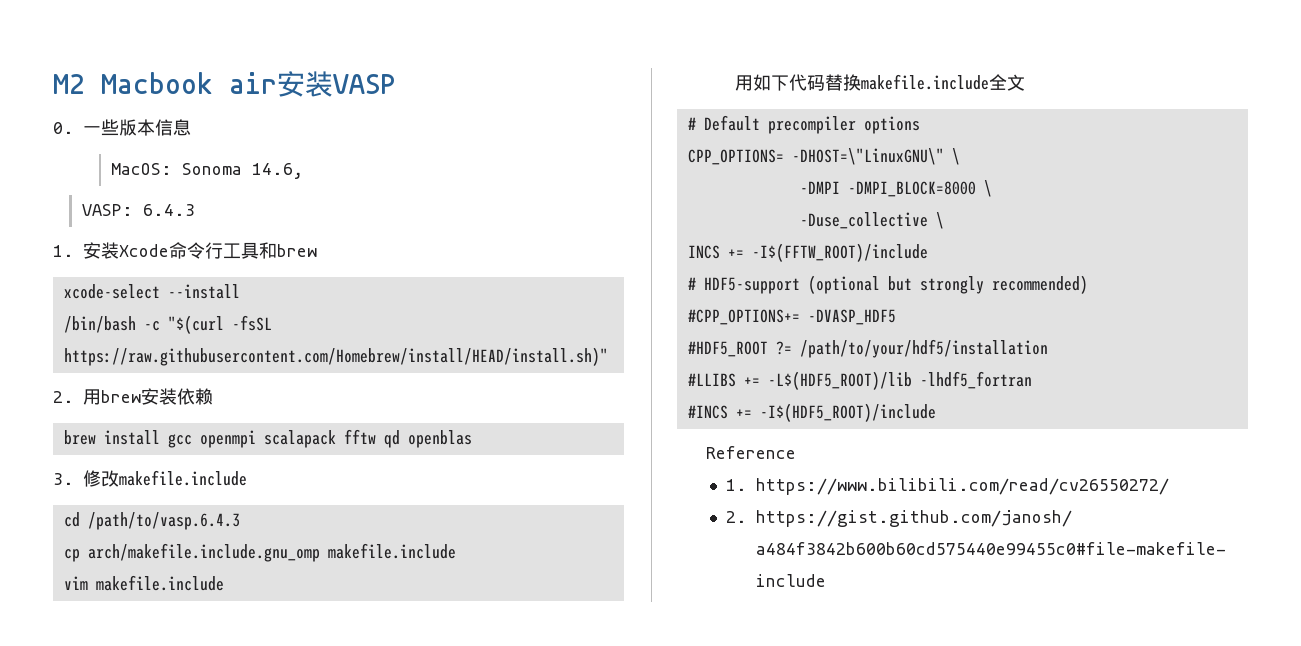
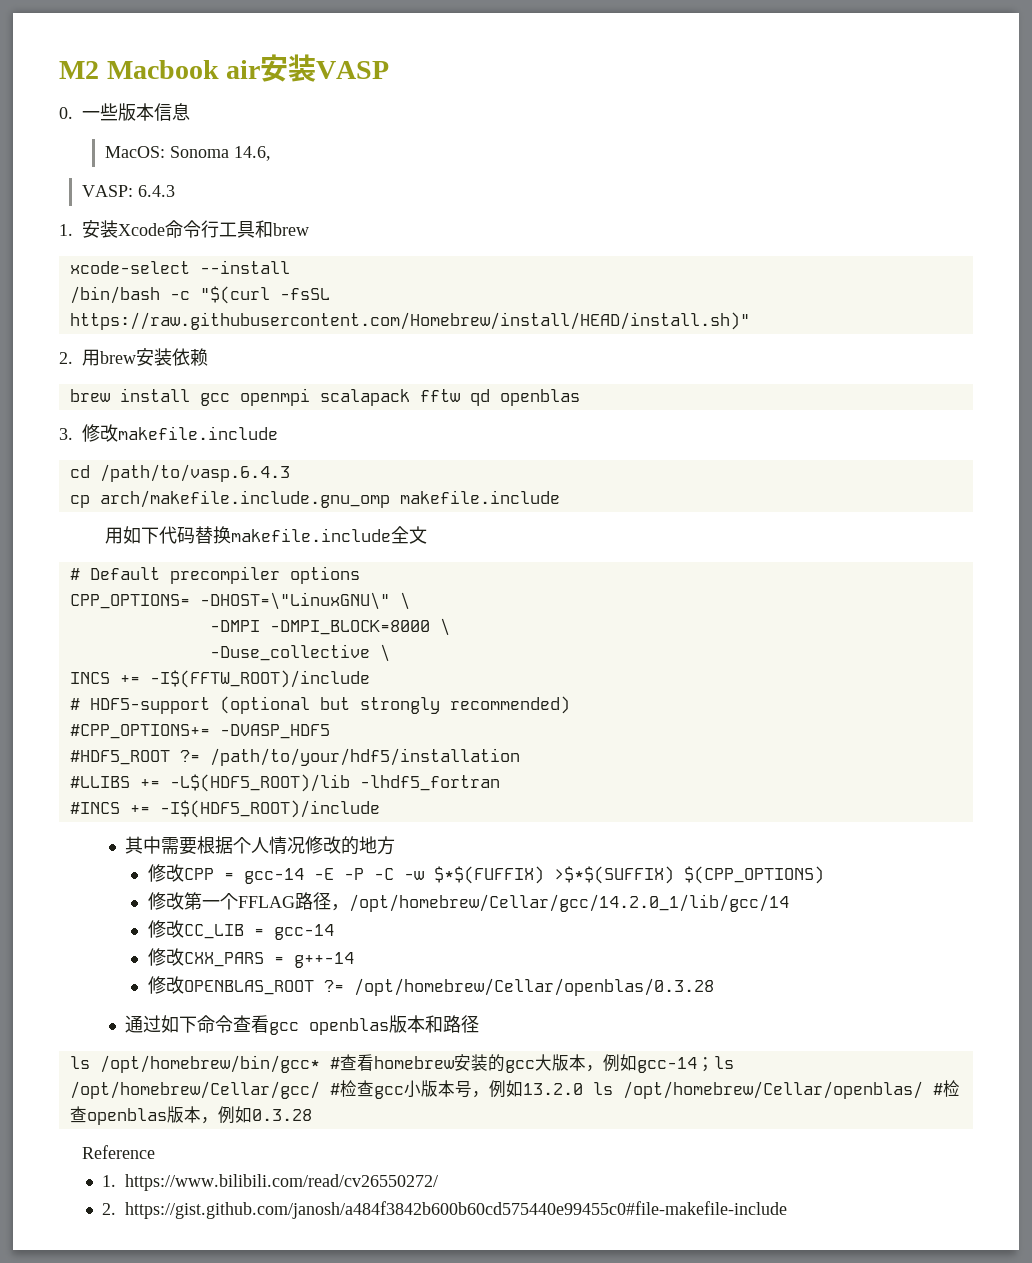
- vim makefile.include
+ 其中需要根据个人情况修改的地方
+ 修改CPP = gcc-14 -E -P -C -w $*$(FUFFIX) >$*$(SUFFIX) $(CPP_OPTIONS)
+ 修改第一个FFLAG路径，/opt/homebrew/Cellar/gcc/14.2.0_1/lib/gcc/14
+ 修改CC_LIB = gcc-14
+ 修改CXX_PARS = g++-14
+ 修改OPENBLAS_ROOT ?= /opt/homebrew/Cellar/openblas/0.3.28
+ 通过如下命令查看gcc openblas版本和路径
+ ls /opt/homebrew/bin/gcc* #查看homebrew安装的gcc大版本，例如gcc-14；ls /opt/homebrew/Cellar/gcc/ #检查gcc小版本号，例如13.2.0 ls /opt/homebrew/Cellar/openblas/ #检查openblas版本，例如0.3.28

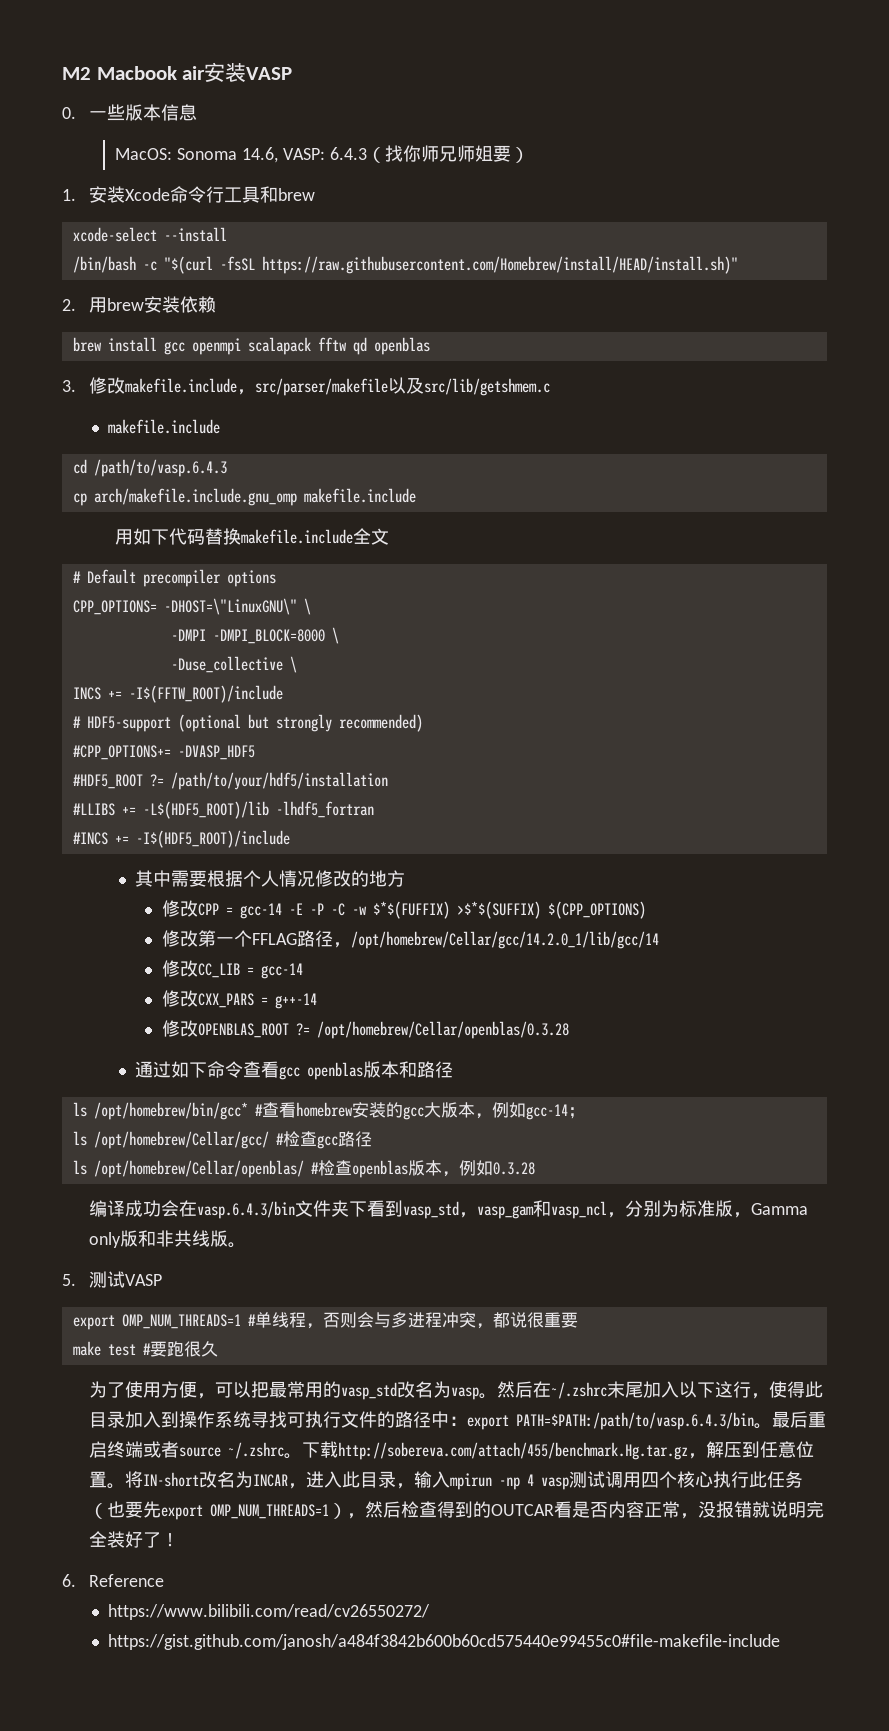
- MacOS: Sonoma 14.6,
- VASP: 6.4.3
+ MacOS: Sonoma 14.6, VASP: 6.4.3（找你师兄师姐要）
- 3.修改makefile.include
+ 3.修改makefile.include，src/parser/makefile以及src/lib/getshmem.c
+ makefile.include
- ls /opt/homebrew/bin/gcc* #查看homebrew安装的gcc大版本，例如gcc-14；ls /opt/homebrew/Cellar/gcc/ #检查gcc小版本号，例如13.2.0 ls /opt/homebrew/Cellar/openblas/ #检查openblas版本，例如0.3.28
+ ls /opt/homebrew/bin/gcc* #查看homebrew安装的gcc大版本，例如gcc-14；
+ ls /opt/homebrew/Cellar/gcc/ #检查gcc路径
+ ls /opt/homebrew/Cellar/openblas/ #检查openblas版本，例如0.3.28
- Reference
+ 编译成功会在vasp.6.4.3/bin文件夹下看到vasp_std，vasp_gam和vasp_ncl，分别为标准版，Gamma only版和非共线版。
+ 5.测试VASP
+ export OMP_NUM_THREADS=1 #单线程，否则会与多进程冲突，都说很重要
+ make test #要跑很久
+ 为了使用方便，可以把最常用的vasp_std改名为vasp。然后在~/.zshrc末尾加入以下这行，使得此目录加入到操作系统寻找可执行文件的路径中：export PATH=$PATH:/path/to/vasp.6.4.3/bin。最后重启终端或者source ~/.zshrc。下载http://sobereva.com/attach/455/benchmark.Hg.tar.gz，解压到任意位置。将IN-short改名为INCAR，进入此目录，输入mpirun -np 4 vasp测试调用四个核心执行此任务（也要先export OMP_NUM_THREADS=1），然后检查得到的OUTCAR看是否内容正常，没报错就说明完全装好了！
+ 6. Reference
- 1. https://www.bilibili.com/read/cv26550272/
+ https://www.bilibili.com/read/cv26550272/
- 2. https://gist.github.com/janosh/a484f3842b600b60cd575440e99455c0#file-makefile-include
+ https://gist.github.com/janosh/a484f3842b600b60cd575440e99455c0#file-makefile-include

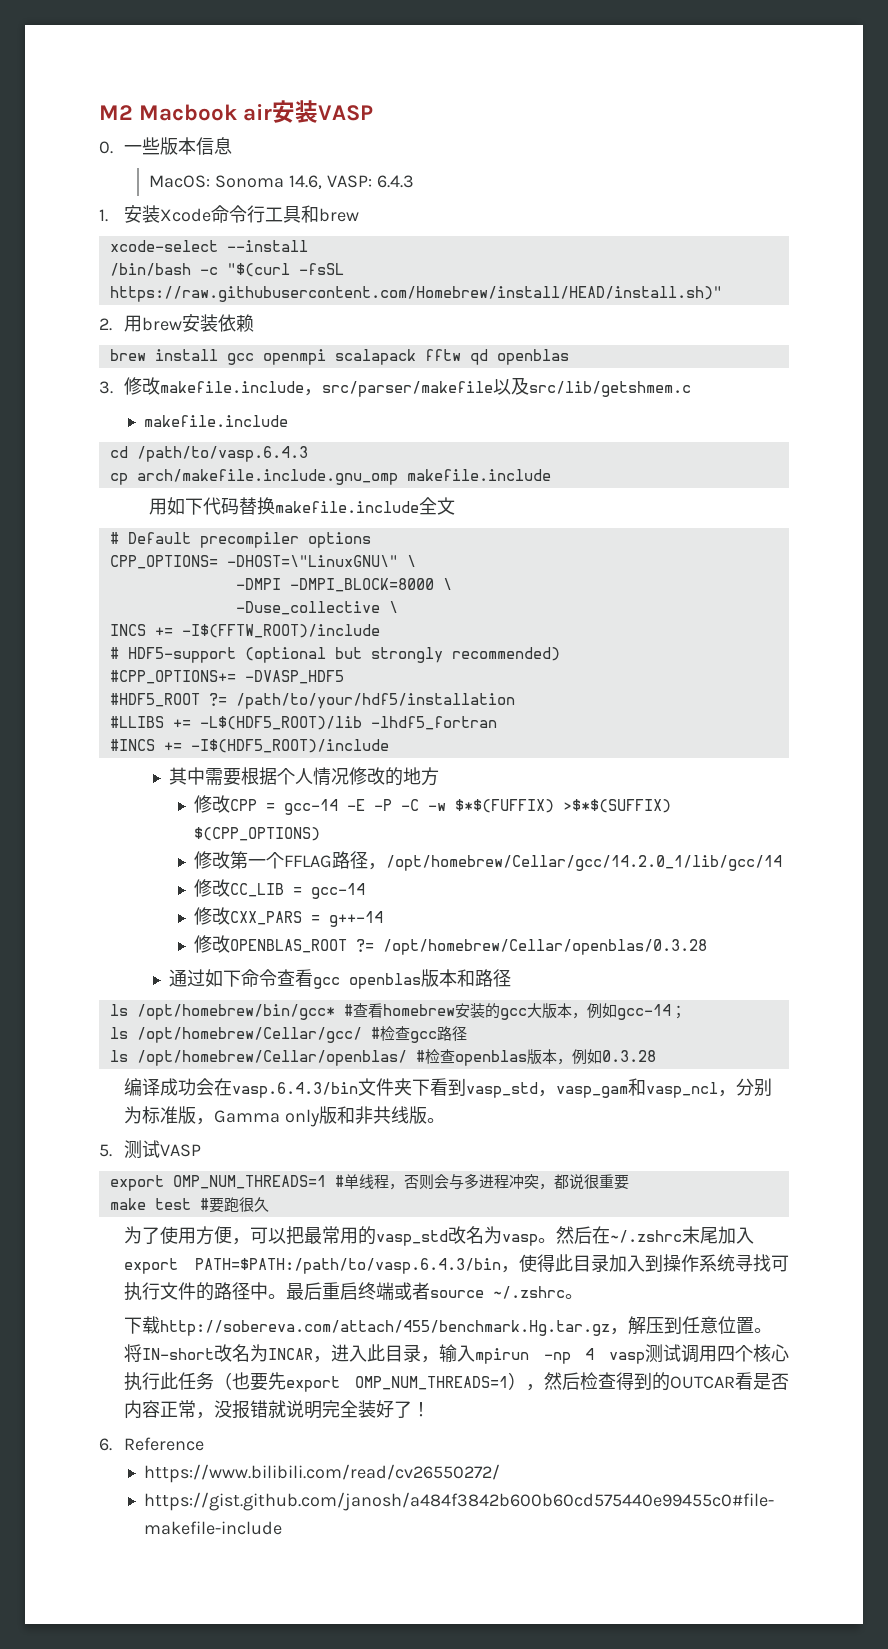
- MacOS: Sonoma 14.6, VASP: 6.4.3（找你师兄师姐要）
+ MacOS: Sonoma 14.6, VASP: 6.4.3
- 然后在~/.zshrc末尾加入以下这行，使得此目录加入到操作系统寻找可执行文件的路径中：export PATH=$PATH:/path/to/vasp.6.4.3/bin。
+ 然后在~/.zshrc末尾加入export PATH=$PATH:/path/to/vasp.6.4.3/bin，使得此目录加入到操作系统寻找可执行文件的路径中。
- 最后重启终端或者source ~/.zshrc。下载http://sobereva.com/attach/455/benchmark.Hg.tar.gz，解压到任意位置。
+ 最后重启终端或者source ~/.zshrc。
+ 下载http://sobereva.com/attach/455/benchmark.Hg.tar.gz，解压到任意位置。

